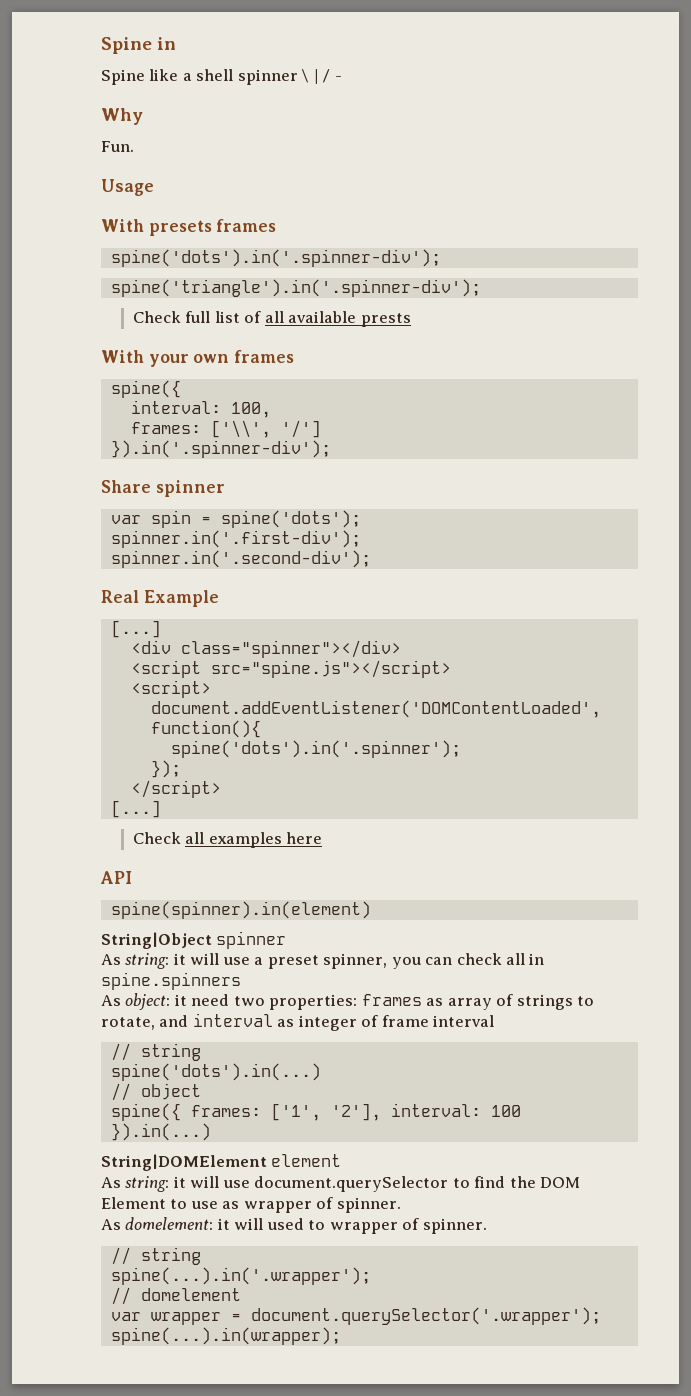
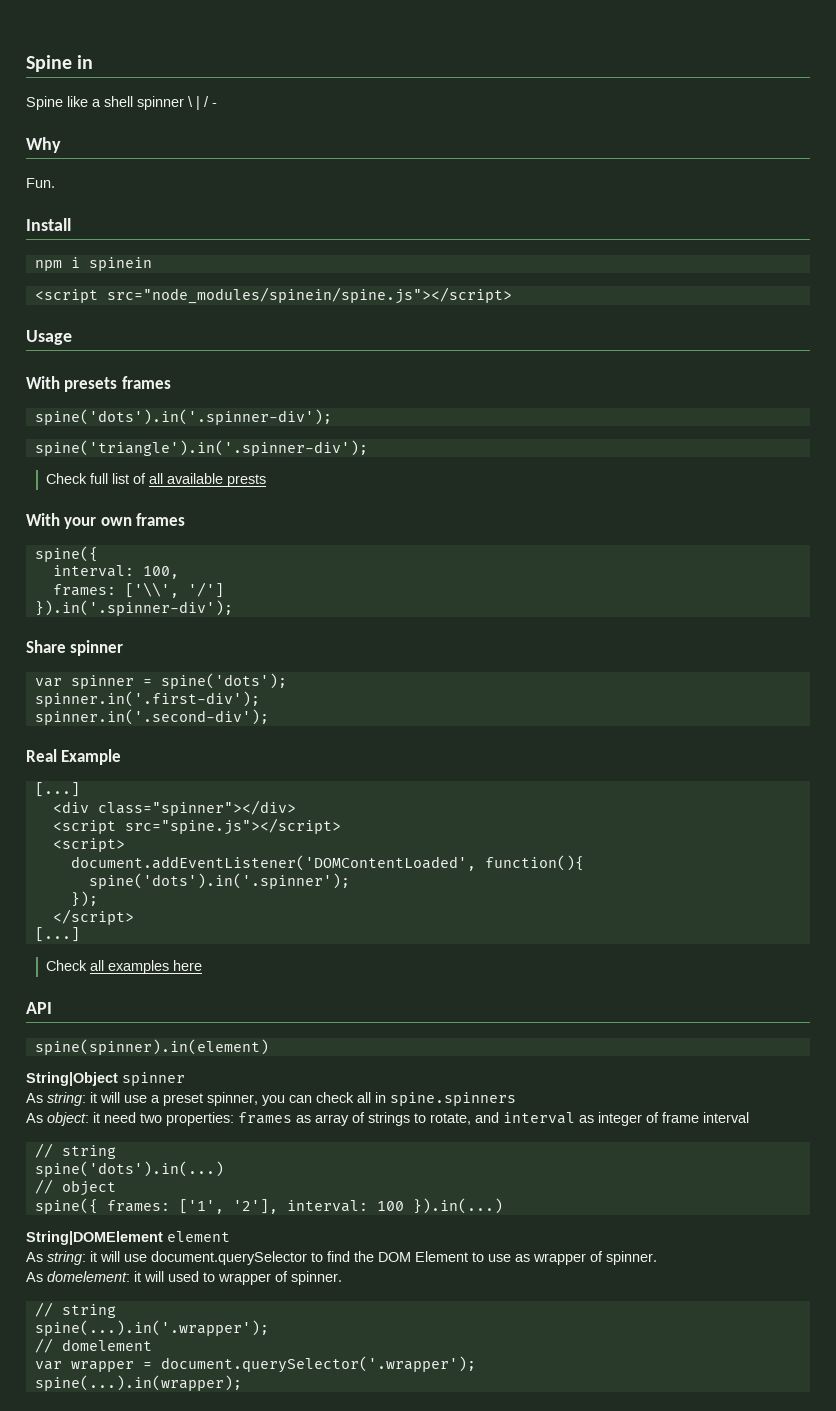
+ Install
+ npm i spinein
+ <script src="node_modules/spinein/spine.js"></script>
- var spin = spine('dots');
+ var spinner = spine('dots');

